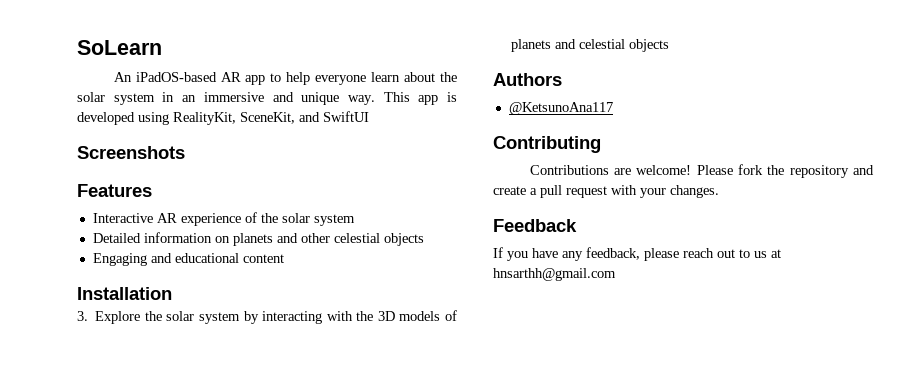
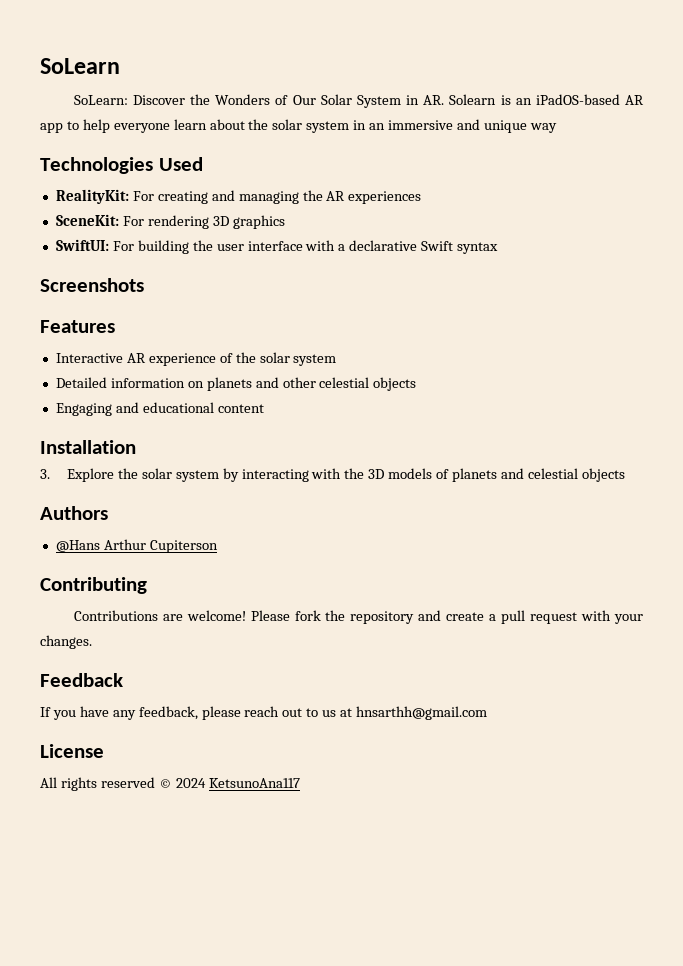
- An iPadOS-based AR app to help everyone learn about the solar system in an immersive and unique way. This app is developed using RealityKit, SceneKit, and SwiftUI
+ SoLearn: Discover the Wonders of Our Solar System in AR. Solearn is an iPadOS-based AR app to help everyone learn about the solar system in an immersive and unique way
+ Technologies Used
+ RealityKit: For creating and managing the AR experiences
+ SceneKit: For rendering 3D graphics
+ SwiftUI: For building the user interface with a declarative Swift syntax
- @KetsunoAna117
+ @Hans Arthur Cupiterson
+ License
+ All rights reserved © 2024 KetsunoAna117

